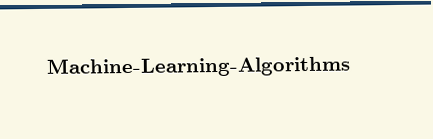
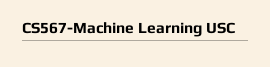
- Machine-Learning-Algorithms
+ CS567-Machine Learning USC

